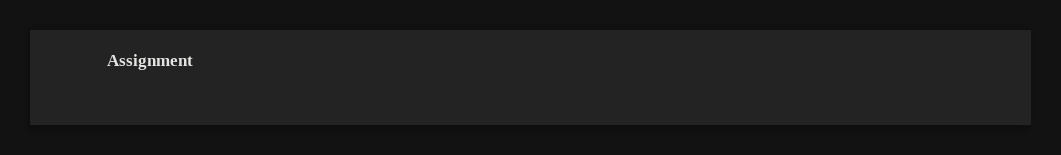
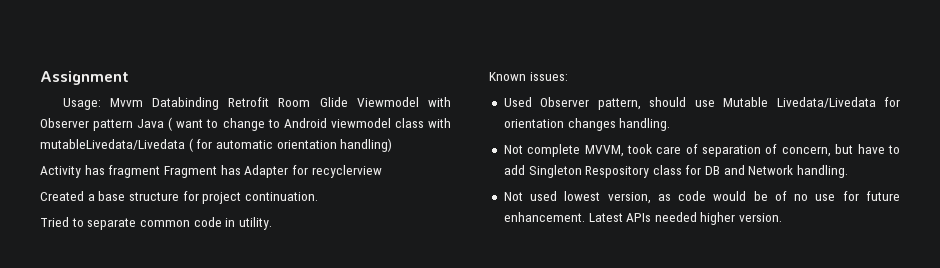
+ Usage: Mvvm Databinding Retrofit Room Glide Viewmodel with Observer pattern Java ( want to change to Android viewmodel class with mutableLivedata/Livedata ( for automatic orientation handling)
+ Activity has fragment Fragment has Adapter for recyclerview
+ Created a base structure for project continuation.
+ Tried to separate common code in utility.
+ Known issues:
+ Used Observer pattern, should use Mutable Livedata/Livedata for orientation changes handling.
+ Not complete MVVM, took care of separation of concern, but have to add Singleton Respository class for DB and Network handling.
+ Not used lowest version, as code would be of no use for future enhancement. Latest APIs needed higher version.

